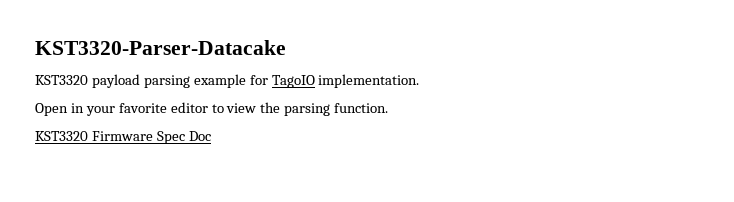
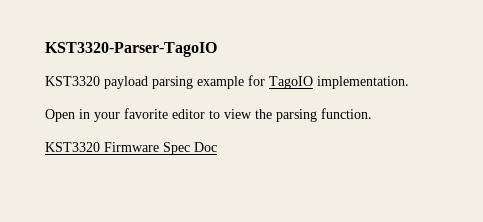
- KST3320-Parser-Datacake
+ KST3320-Parser-TagoIO

